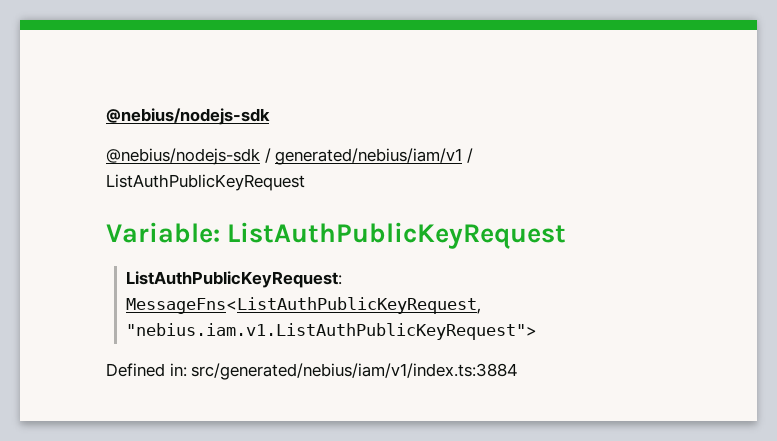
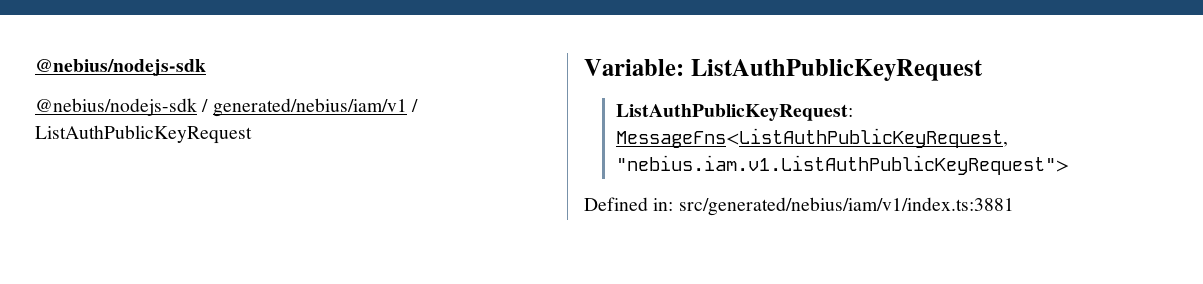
- Defined in: src/generated/nebius/iam/v1/index.ts:3884
+ Defined in: src/generated/nebius/iam/v1/index.ts:3881

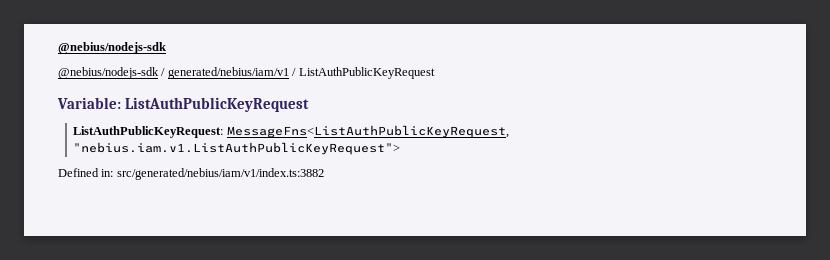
- Defined in: src/generated/nebius/iam/v1/index.ts:3881
+ Defined in: src/generated/nebius/iam/v1/index.ts:3882

